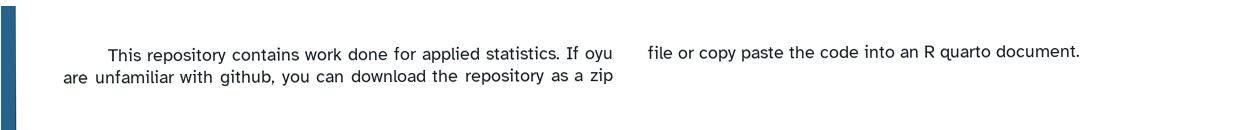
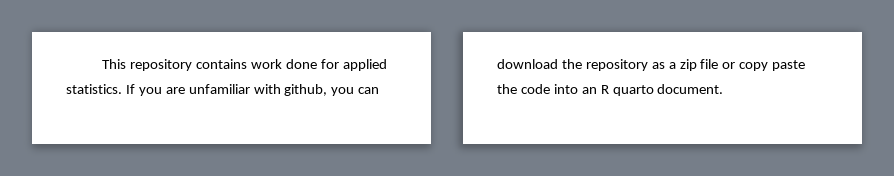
- If oyu are unfamiliar with github, you can download the repository as a zip file or copy paste the code into an R quarto document.
+ If you are unfamiliar with github, you can download the repository as a zip file or copy paste the code into an R quarto document.

